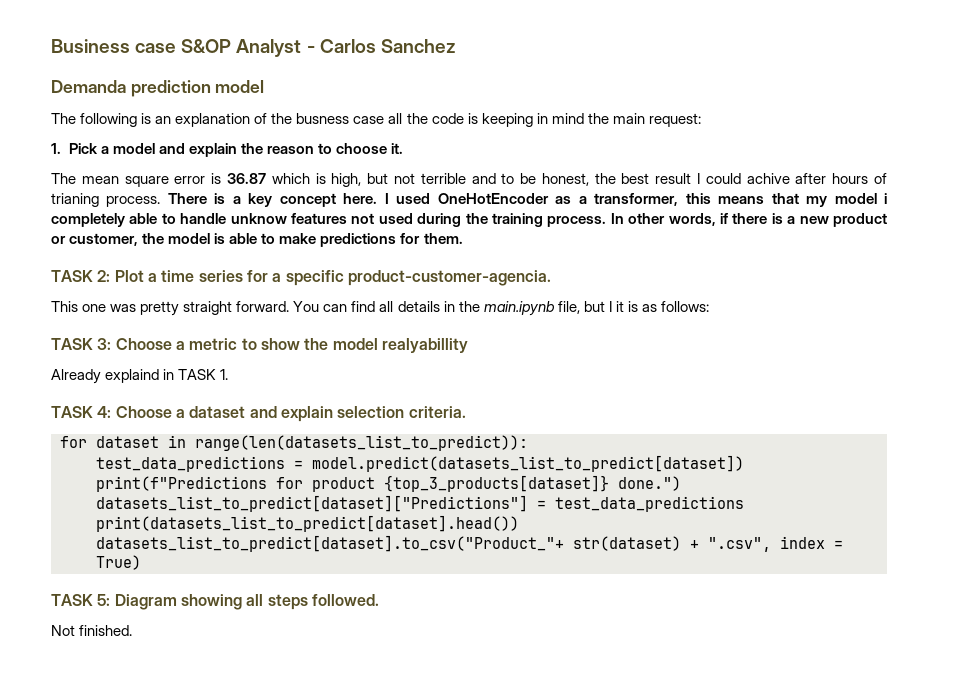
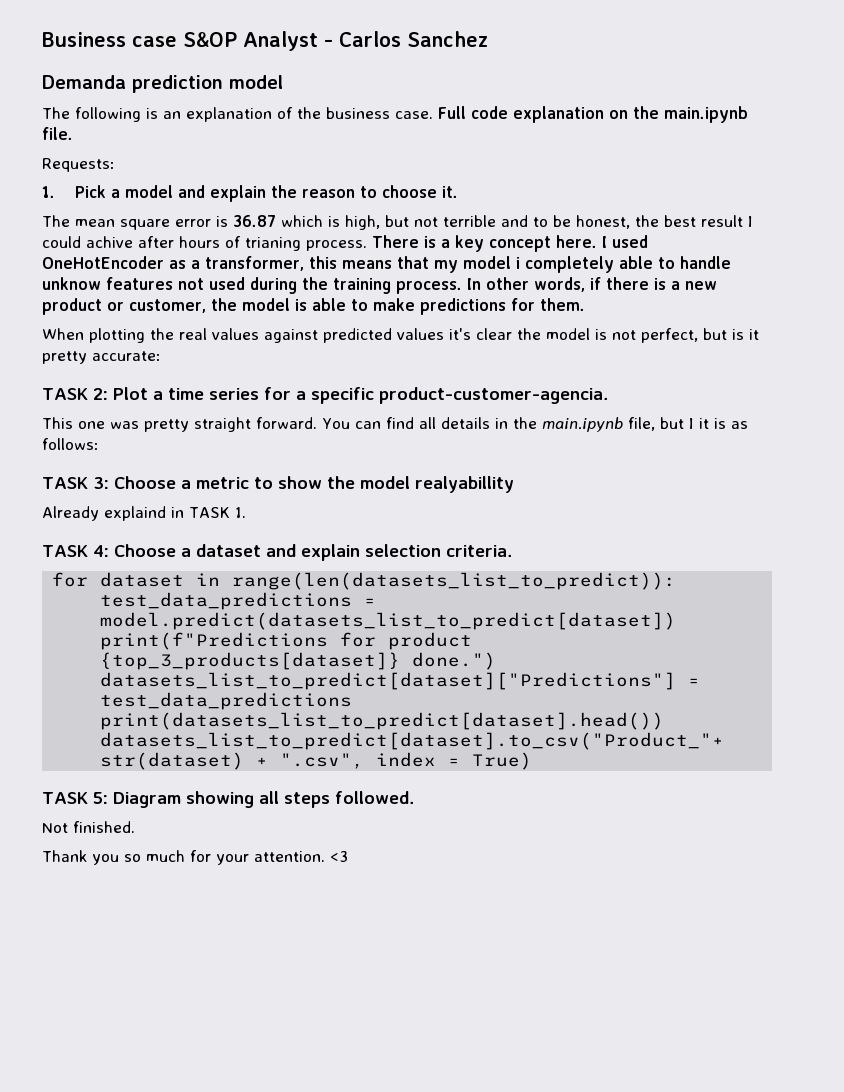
- The following is an explanation of the busness case all the code is keeping in mind the main request:
+ The following is an explanation of the business case. Full code explanation on the main.ipynb file.
+ Requests:
+ When plotting the real values against predicted values it's clear the model is not perfect, but is it pretty accurate:
+ Thank you so much for your attention. <3

